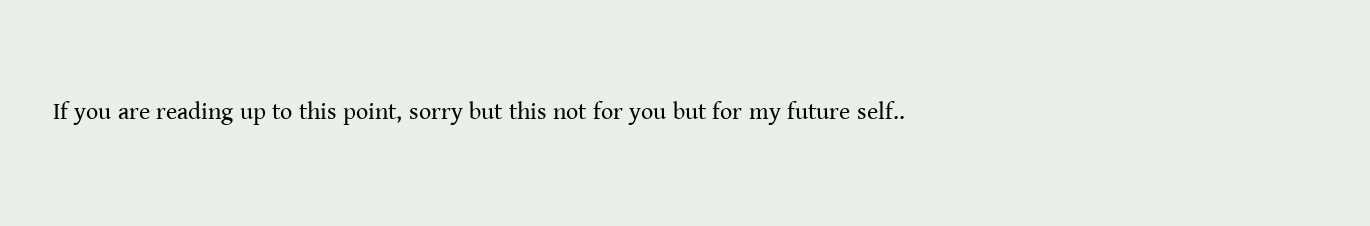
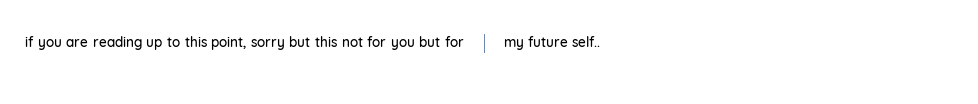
- If you are reading up to this point, sorry but this not for you but for my future self..
+ if you are reading up to this point, sorry but this not for you but for my future self..

